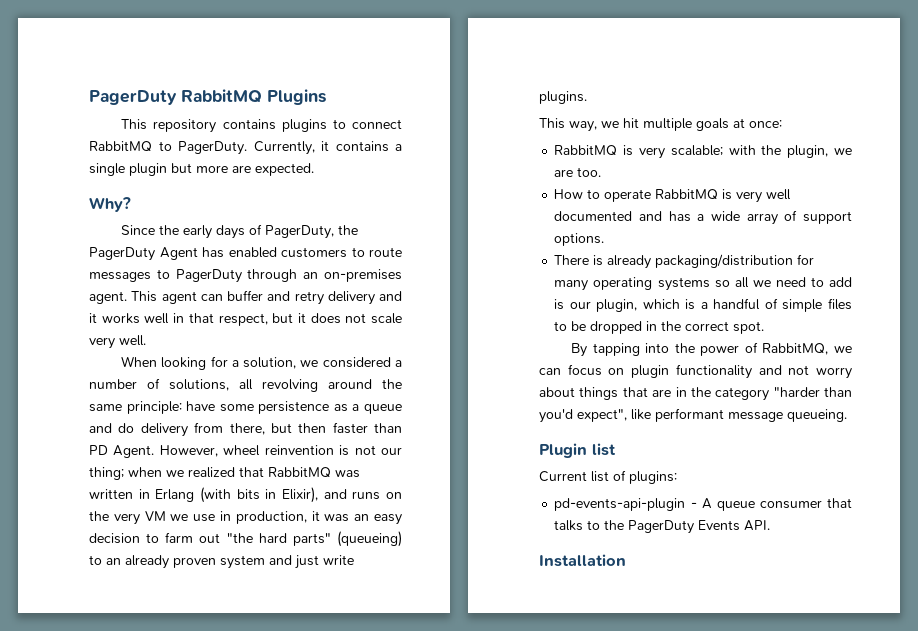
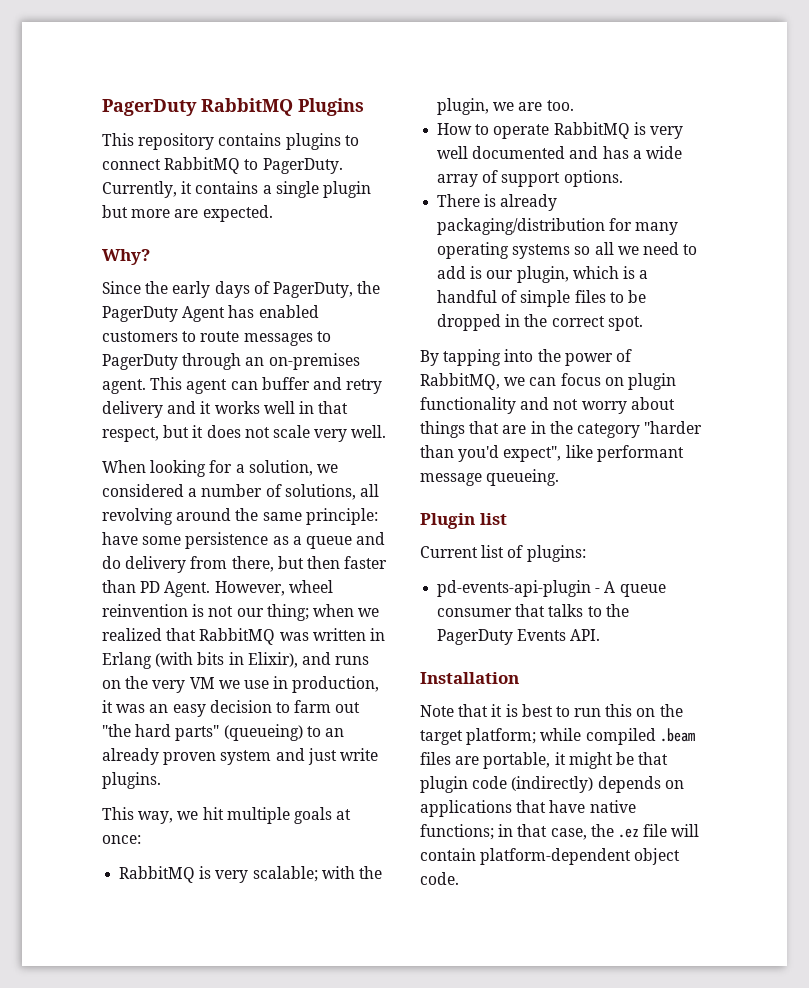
+ Note that it is best to run this on the target platform; while compiled .beam files are portable, it might be that plugin code (indirectly) depends on applications that have native functions; in that case, the .ez file will contain platform-dependent object code.

